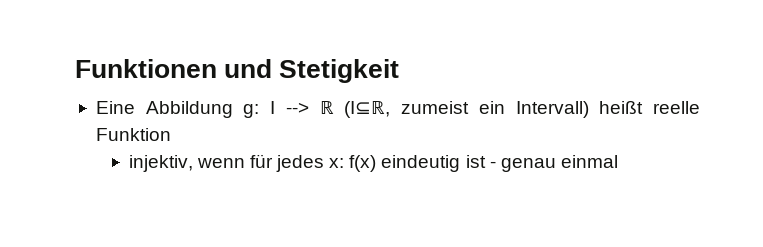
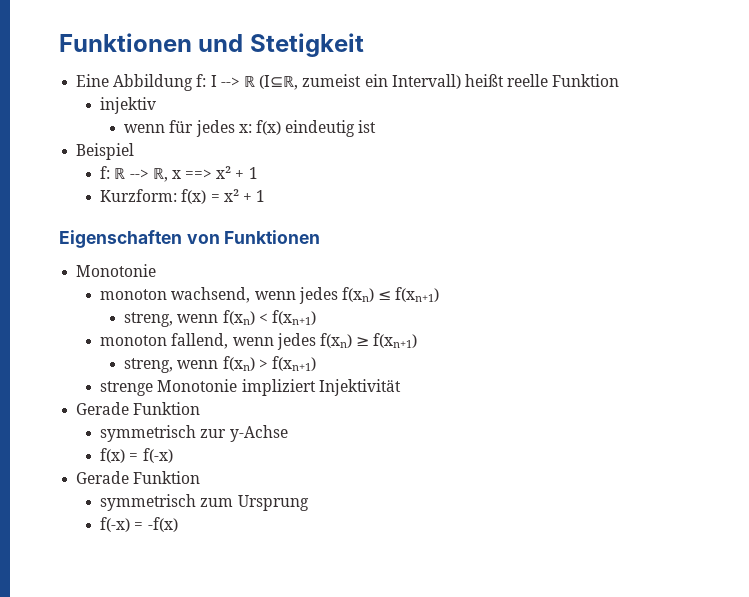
- Eine Abbildung g: I --> ℝ (I⊆ℝ, zumeist ein Intervall) heißt reelle Funktion
+ Eine Abbildung f: I --> ℝ (I⊆ℝ, zumeist ein Intervall) heißt reelle Funktion
- injektiv, wenn für jedes x: f(x) eindeutig ist - genau einmal
+ injektiv
+ wenn für jedes x: f(x) eindeutig ist
+ Beispiel
+ f: ℝ --> ℝ, x ==> x² + 1
+ Kurzform: f(x) = x² + 1
+ Eigenschaften von Funktionen
+ Monotonie
+ monoton wachsend, wenn jedes f(xn) ≤ f(xn+1)
+ streng, wenn f(xn) < f(xn+1)
+ monoton fallend, wenn jedes f(xn) ≥ f(xn+1)
+ streng, wenn f(xn) > f(xn+1)
+ strenge Monotonie impliziert Injektivität
+ Gerade Funktion
+ symmetrisch zur y-Achse
+ f(x) = f(-x)
+ Gerade Funktion
+ symmetrisch zum Ursprung
+ f(-x) = -f(x)

